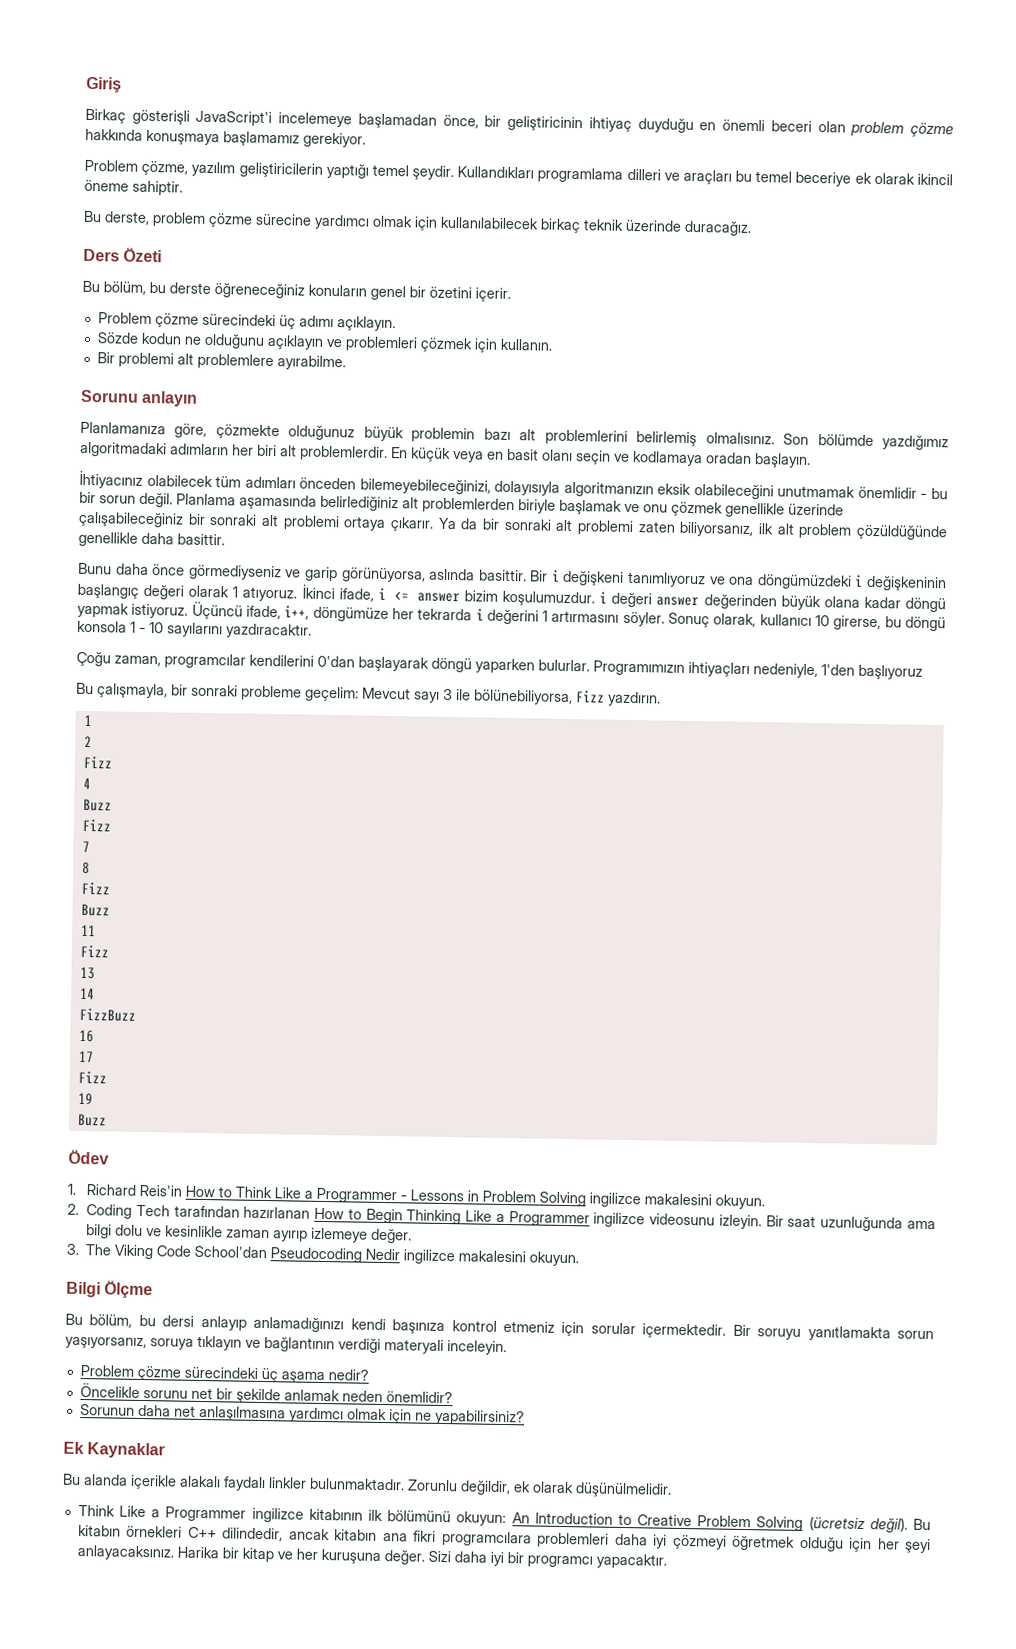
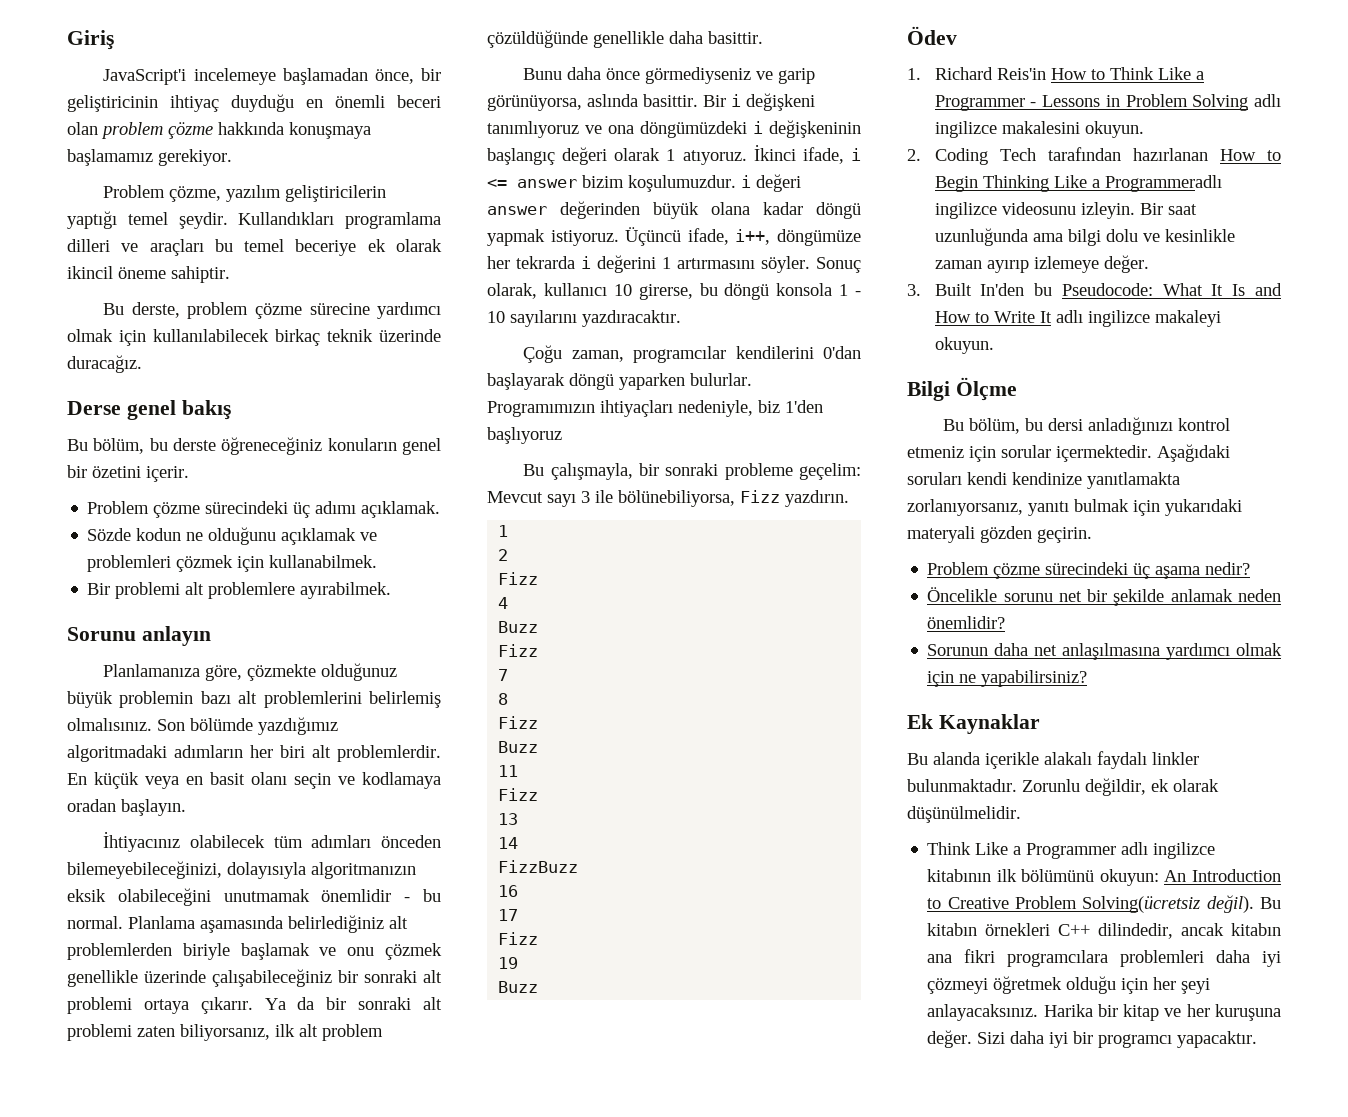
- Birkaç gösterişli JavaScript'i incelemeye başlamadan önce, bir geliştiricinin ihtiyaç duyduğu en önemli beceri olan problem çözme hakkında konuşmaya başlamamız gerekiyor.
+ JavaScript'i incelemeye başlamadan önce, bir geliştiricinin ihtiyaç duyduğu en önemli beceri olan problem çözme hakkında konuşmaya başlamamız gerekiyor.
- Ders Özeti
+ Derse genel bakış
- Problem çözme sürecindeki üç adımı açıklayın.
+ Problem çözme sürecindeki üç adımı açıklamak.
- Sözde kodun ne olduğunu açıklayın ve problemleri çözmek için kullanın.
+ Sözde kodun ne olduğunu açıklamak ve problemleri çözmek için kullanabilmek.
- Bir problemi alt problemlere ayırabilme.
+ Bir problemi alt problemlere ayırabilmek.
- İhtiyacınız olabilecek tüm adımları önceden bilemeyebileceğinizi, dolayısıyla algoritmanızın eksik olabileceğini unutmamak önemlidir - bu bir sorun değil.
+ İhtiyacınız olabilecek tüm adımları önceden bilemeyebileceğinizi, dolayısıyla algoritmanızın eksik olabileceğini unutmamak önemlidir - bu normal.
- Programımızın ihtiyaçları nedeniyle, 1'den başlıyoruz
+ Programımızın ihtiyaçları nedeniyle, biz 1'den başlıyoruz
- 1. Richard Reis'in How to Think Like a Programmer - Lessons in Problem Solving ingilizce makalesini okuyun.
+ 1. Richard Reis'in How to Think Like a Programmer - Lessons in Problem Solving adlı ingilizce makalesini okuyun.
- 2. Coding Tech tarafından hazırlanan How to Begin Thinking Like a Programmer ingilizce videosunu izleyin.
+ 2. Coding Tech tarafından hazırlanan How to Begin Thinking Like a Programmeradlı ingilizce videosunu izleyin.
- 3. The Viking Code School'dan Pseudocoding Nedir ingilizce makalesini okuyun.
+ 3. Built In'den bu Pseudocode: What It Is and How to Write It adlı ingilizce makaleyi okuyun.
- Bu bölüm, bu dersi anlayıp anlamadığınızı kendi başınıza kontrol etmeniz için sorular içermektedir.
+ Bu bölüm, bu dersi anladığınızı kontrol etmeniz için sorular içermektedir.
- Bir soruyu yanıtlamakta sorun yaşıyorsanız, soruya tıklayın ve bağlantının verdiği materyali inceleyin.
+ Aşağıdaki soruları kendi kendinize yanıtlamakta zorlanıyorsanız, yanıtı bulmak için yukarıdaki materyali gözden geçirin.
- Think Like a Programmer ingilizce kitabının ilk bölümünü okuyun: An Introduction to Creative Problem Solving (ücretsiz değil).
+ Think Like a Programmer adlı ingilizce kitabının ilk bölümünü okuyun: An Introduction to Creative Problem Solving(ücretsiz değil).

